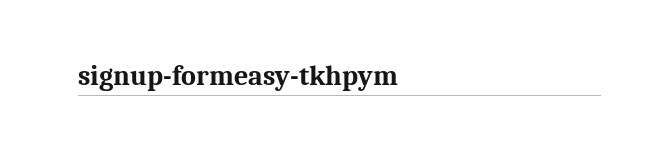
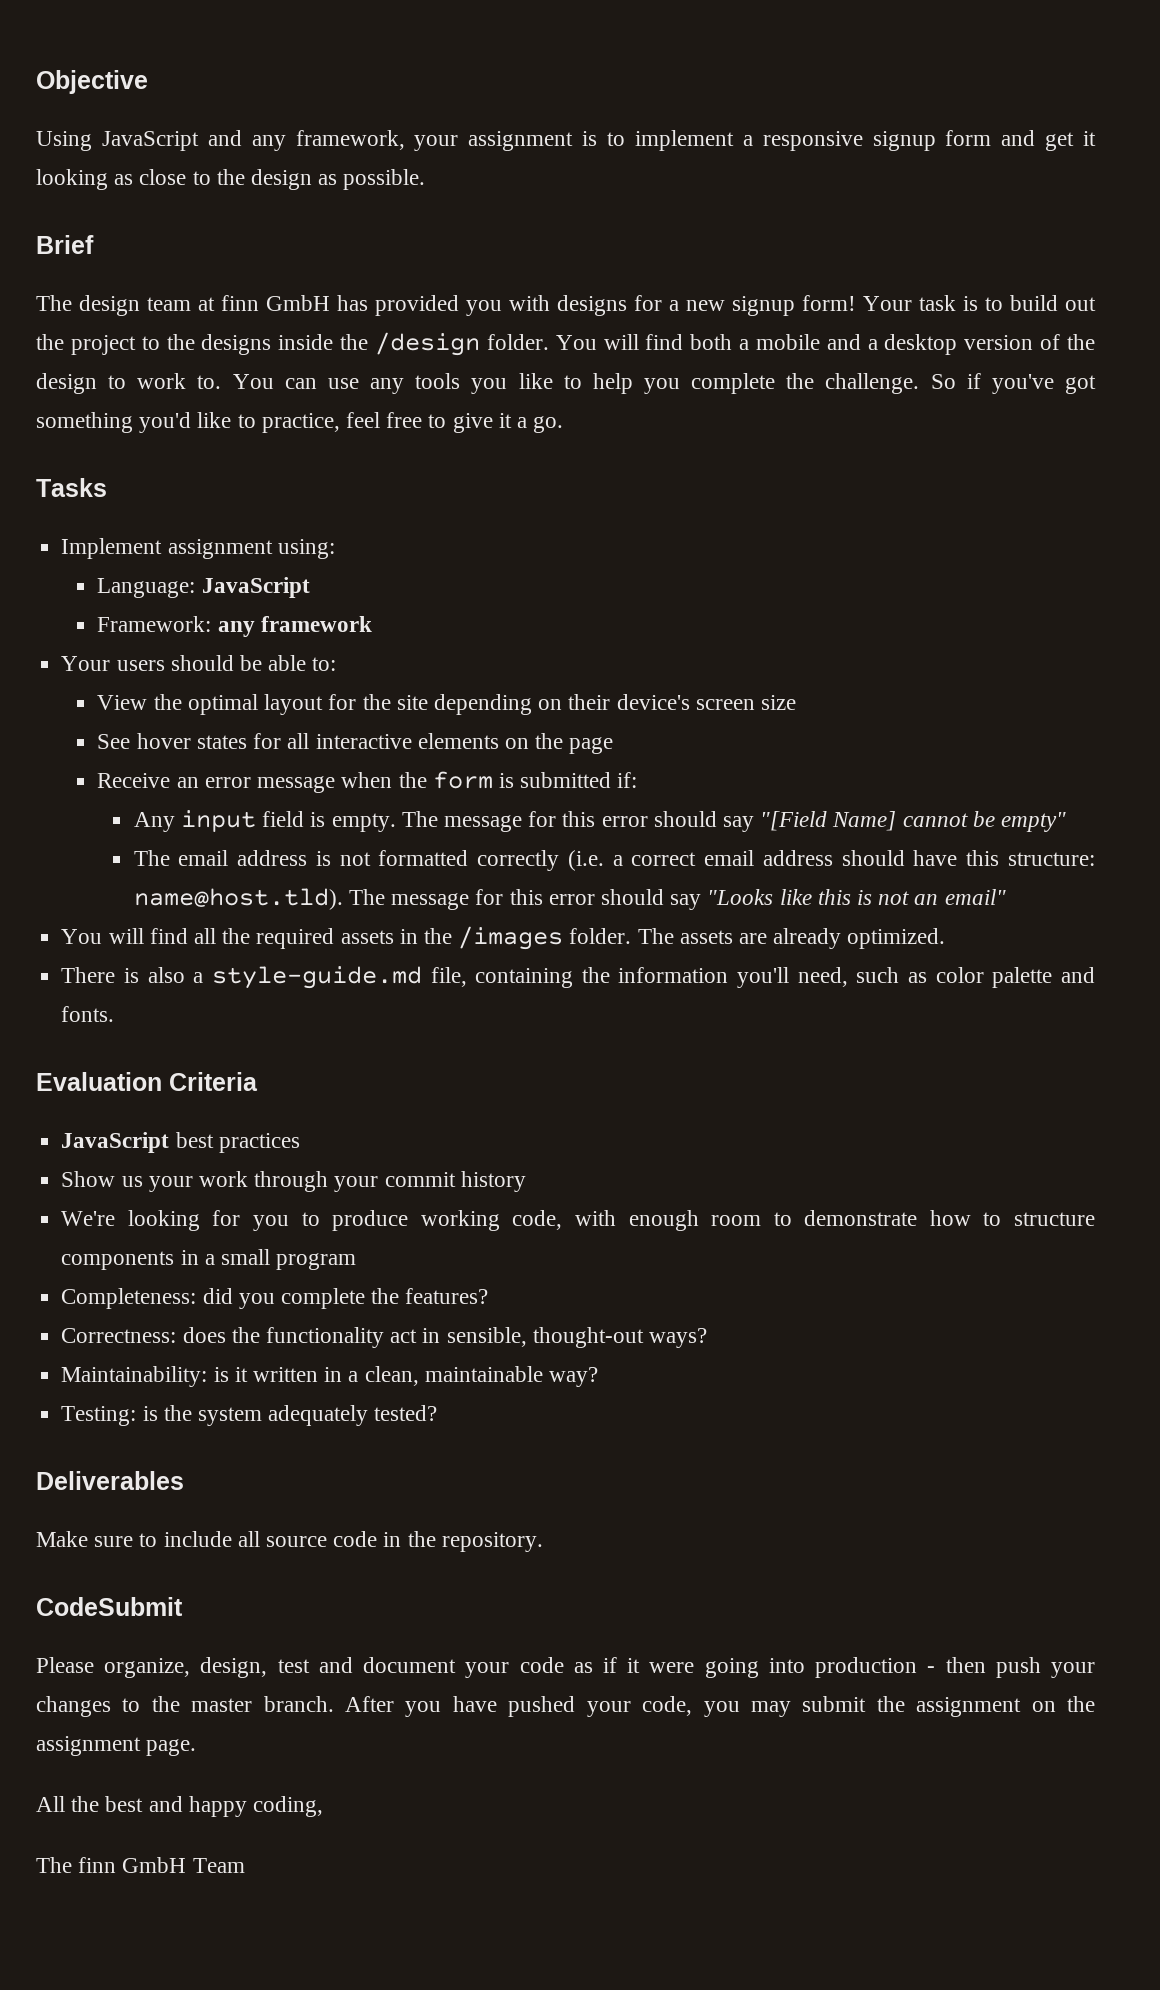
- signup-formeasy-tkhpym
+ Objective
+ Using JavaScript and any framework, your assignment is to implement a responsive signup form and get it looking as close to the design as possible.
+ Brief
+ The design team at finn GmbH has provided you with designs for a new signup form! Your task is to build out the project to the designs inside the /design folder. You will find both a mobile and a desktop version of the design to work to. You can use any tools you like to help you complete the challenge. So if you've got something you'd like to practice, feel free to give it a go.
+ Tasks
+ Implement assignment using:
+ Language: JavaScript
+ Framework: any framework
+ Your users should be able to:
+ View the optimal layout for the site depending on their device's screen size
+ See hover states for all interactive elements on the page
+ Receive an error message when the form is submitted if:
+ Any input field is empty. The message for this error should say "[Field Name] cannot be empty"
+ The email address is not formatted correctly (i.e. a correct email address should have this structure: name@host.tld). The message for this error should say "Looks like this is not an email"
+ You will find all the required assets in the /images folder. The assets are already optimized.
+ There is also a style-guide.md file, containing the information you'll need, such as color palette and fonts.
+ Evaluation Criteria
+ JavaScript best practices
+ Show us your work through your commit history
+ We're looking for you to produce working code, with enough room to demonstrate how to structure components in a small program
+ Completeness: did you complete the features?
+ Correctness: does the functionality act in sensible, thought-out ways?
+ Maintainability: is it written in a clean, maintainable way?
+ Testing: is the system adequately tested?
+ Deliverables
+ Make sure to include all source code in the repository.
+ CodeSubmit
+ Please organize, design, test and document your code as if it were going into production - then push your changes to the master branch. After you have pushed your code, you may submit the assignment on the assignment page.
+ All the best and happy coding,
+ The finn GmbH Team

